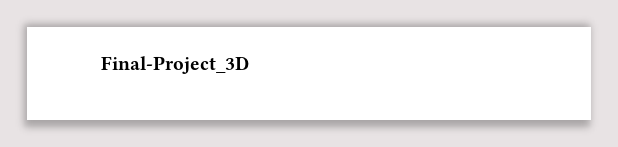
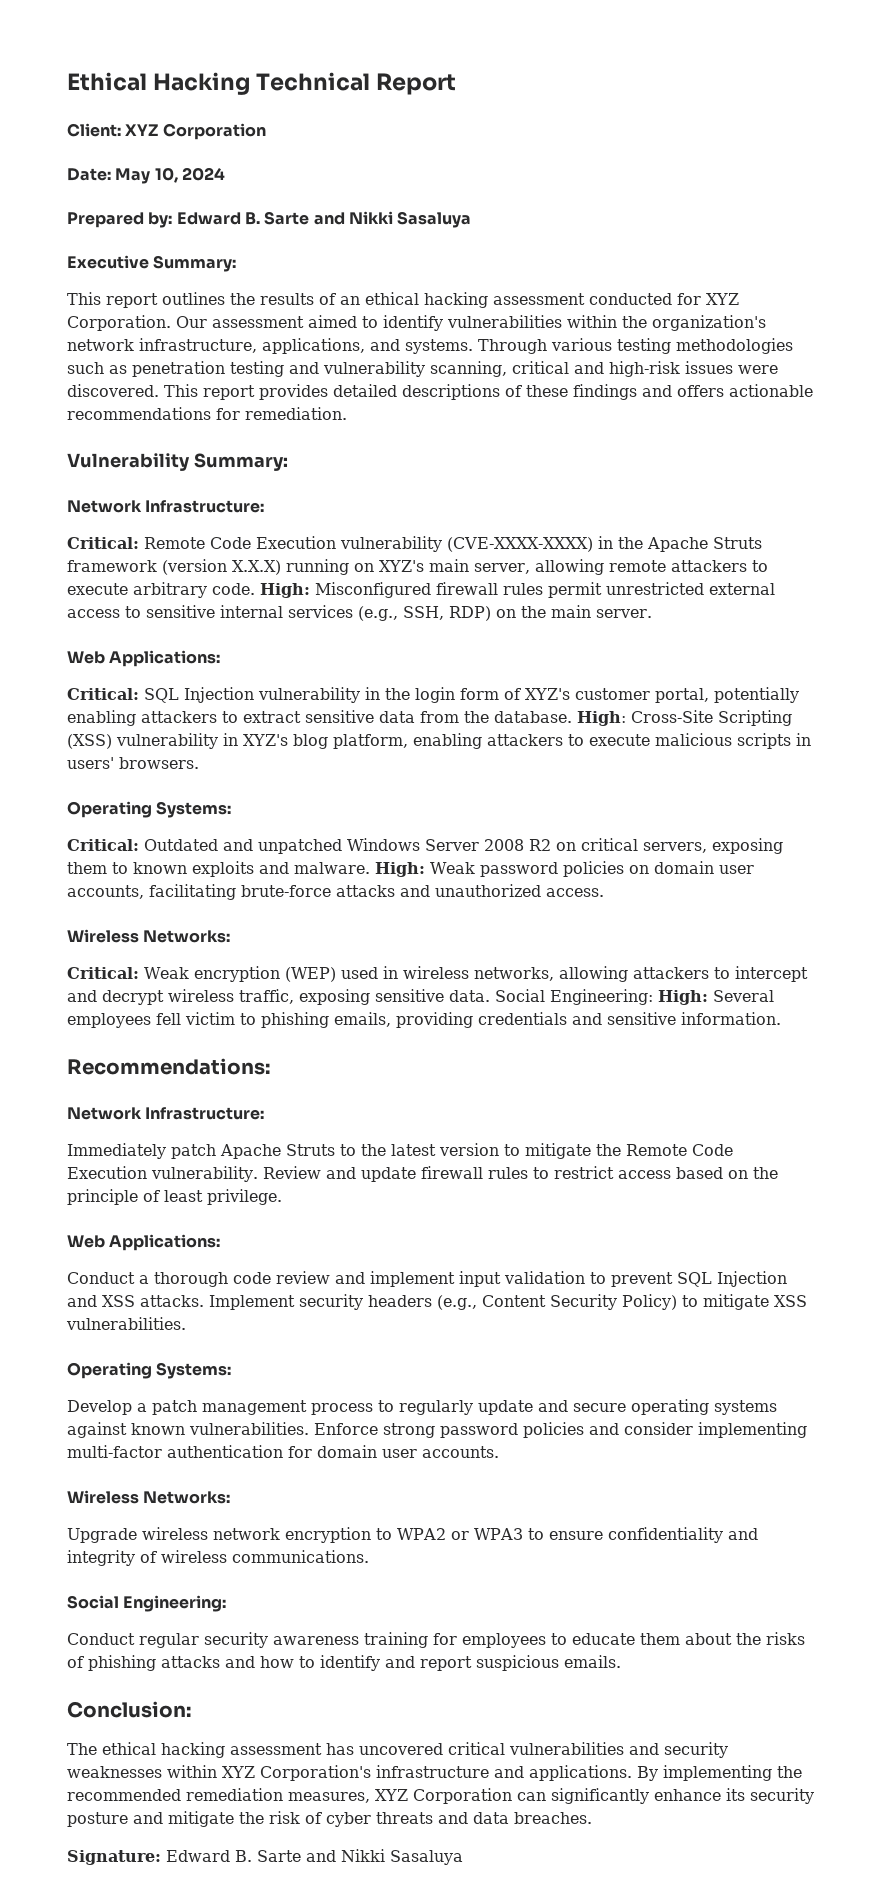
- Final-Project_3D
+ Ethical Hacking Technical Report
+ Client: XYZ Corporation
+ Date: May 10, 2024
+ Prepared by: Edward B. Sarte and Nikki Sasaluya
+ Executive Summary:
+ This report outlines the results of an ethical hacking assessment conducted for XYZ Corporation. Our assessment aimed to identify vulnerabilities within the organization's network infrastructure, applications, and systems. Through various testing methodologies such as penetration testing and vulnerability scanning, critical and high-risk issues were discovered. This report provides detailed descriptions of these findings and offers actionable recommendations for remediation.
+ Vulnerability Summary:
+ Network Infrastructure:
+ Critical: Remote Code Execution vulnerability (CVE-XXXX-XXXX) in the Apache Struts framework (version X.X.X) running on XYZ's main server, allowing remote attackers to execute arbitrary code. High: Misconfigured firewall rules permit unrestricted external access to sensitive internal services (e.g., SSH, RDP) on the main server.
+ Web Applications:
+ Critical: SQL Injection vulnerability in the login form of XYZ's customer portal, potentially enabling attackers to extract sensitive data from the database. High: Cross-Site Scripting (XSS) vulnerability in XYZ's blog platform, enabling attackers to execute malicious scripts in users' browsers.
+ Operating Systems:
+ Critical: Outdated and unpatched Windows Server 2008 R2 on critical servers, exposing them to known exploits and malware. High: Weak password policies on domain user accounts, facilitating brute-force attacks and unauthorized access.
+ Wireless Networks:
+ Critical: Weak encryption (WEP) used in wireless networks, allowing attackers to intercept and decrypt wireless traffic, exposing sensitive data. Social Engineering: High: Several employees fell victim to phishing emails, providing credentials and sensitive information.
+ Recommendations:
+ Network Infrastructure:
+ Immediately patch Apache Struts to the latest version to mitigate the Remote Code Execution vulnerability. Review and update firewall rules to restrict access based on the principle of least privilege.
+ Web Applications:
+ Conduct a thorough code review and implement input validation to prevent SQL Injection and XSS attacks. Implement security headers (e.g., Content Security Policy) to mitigate XSS vulnerabilities.
+ Operating Systems:
+ Develop a patch management process to regularly update and secure operating systems against known vulnerabilities. Enforce strong password policies and consider implementing multi-factor authentication for domain user accounts.
+ Wireless Networks:
+ Upgrade wireless network encryption to WPA2 or WPA3 to ensure confidentiality and integrity of wireless communications.
+ Social Engineering:
+ Conduct regular security awareness training for employees to educate them about the risks of phishing attacks and how to identify and report suspicious emails.
+ Conclusion:
+ The ethical hacking assessment has uncovered critical vulnerabilities and security weaknesses within XYZ Corporation's infrastructure and applications. By implementing the recommended remediation measures, XYZ Corporation can significantly enhance its security posture and mitigate the risk of cyber threats and data breaches.
+ Signature: Edward B. Sarte and Nikki Sasaluya

